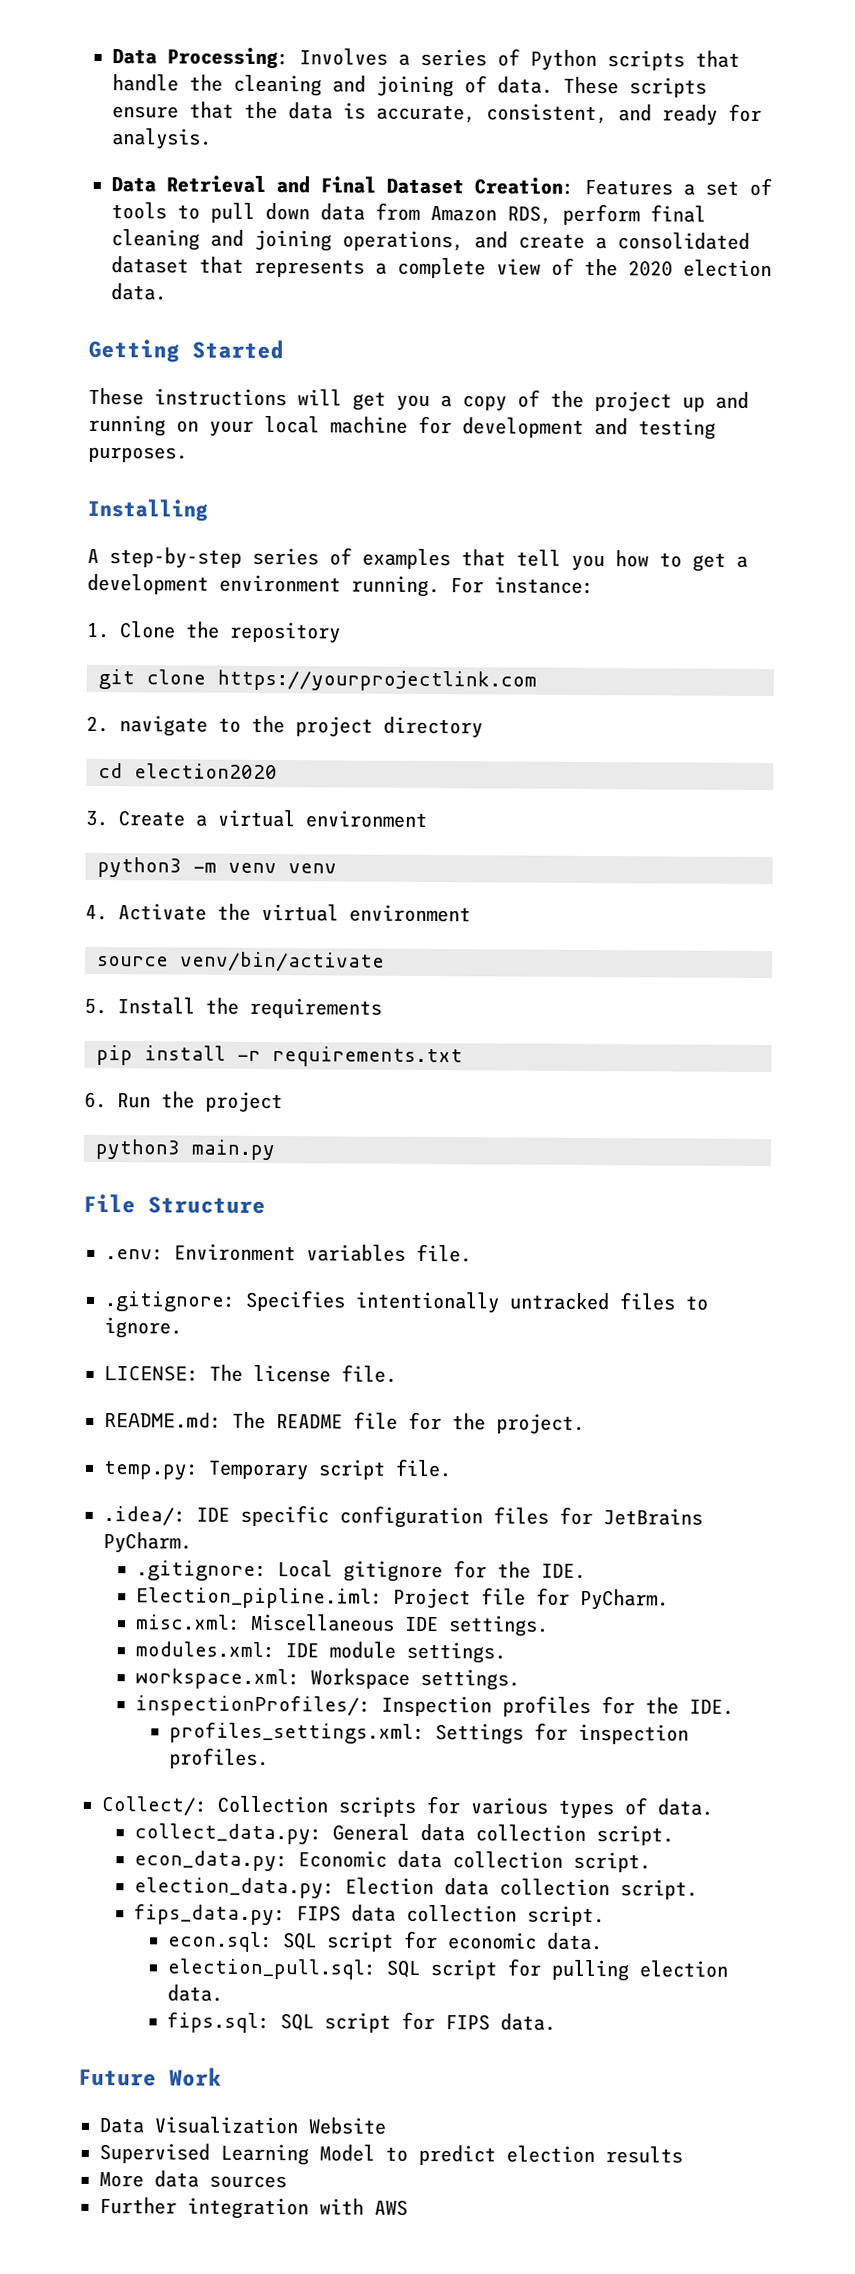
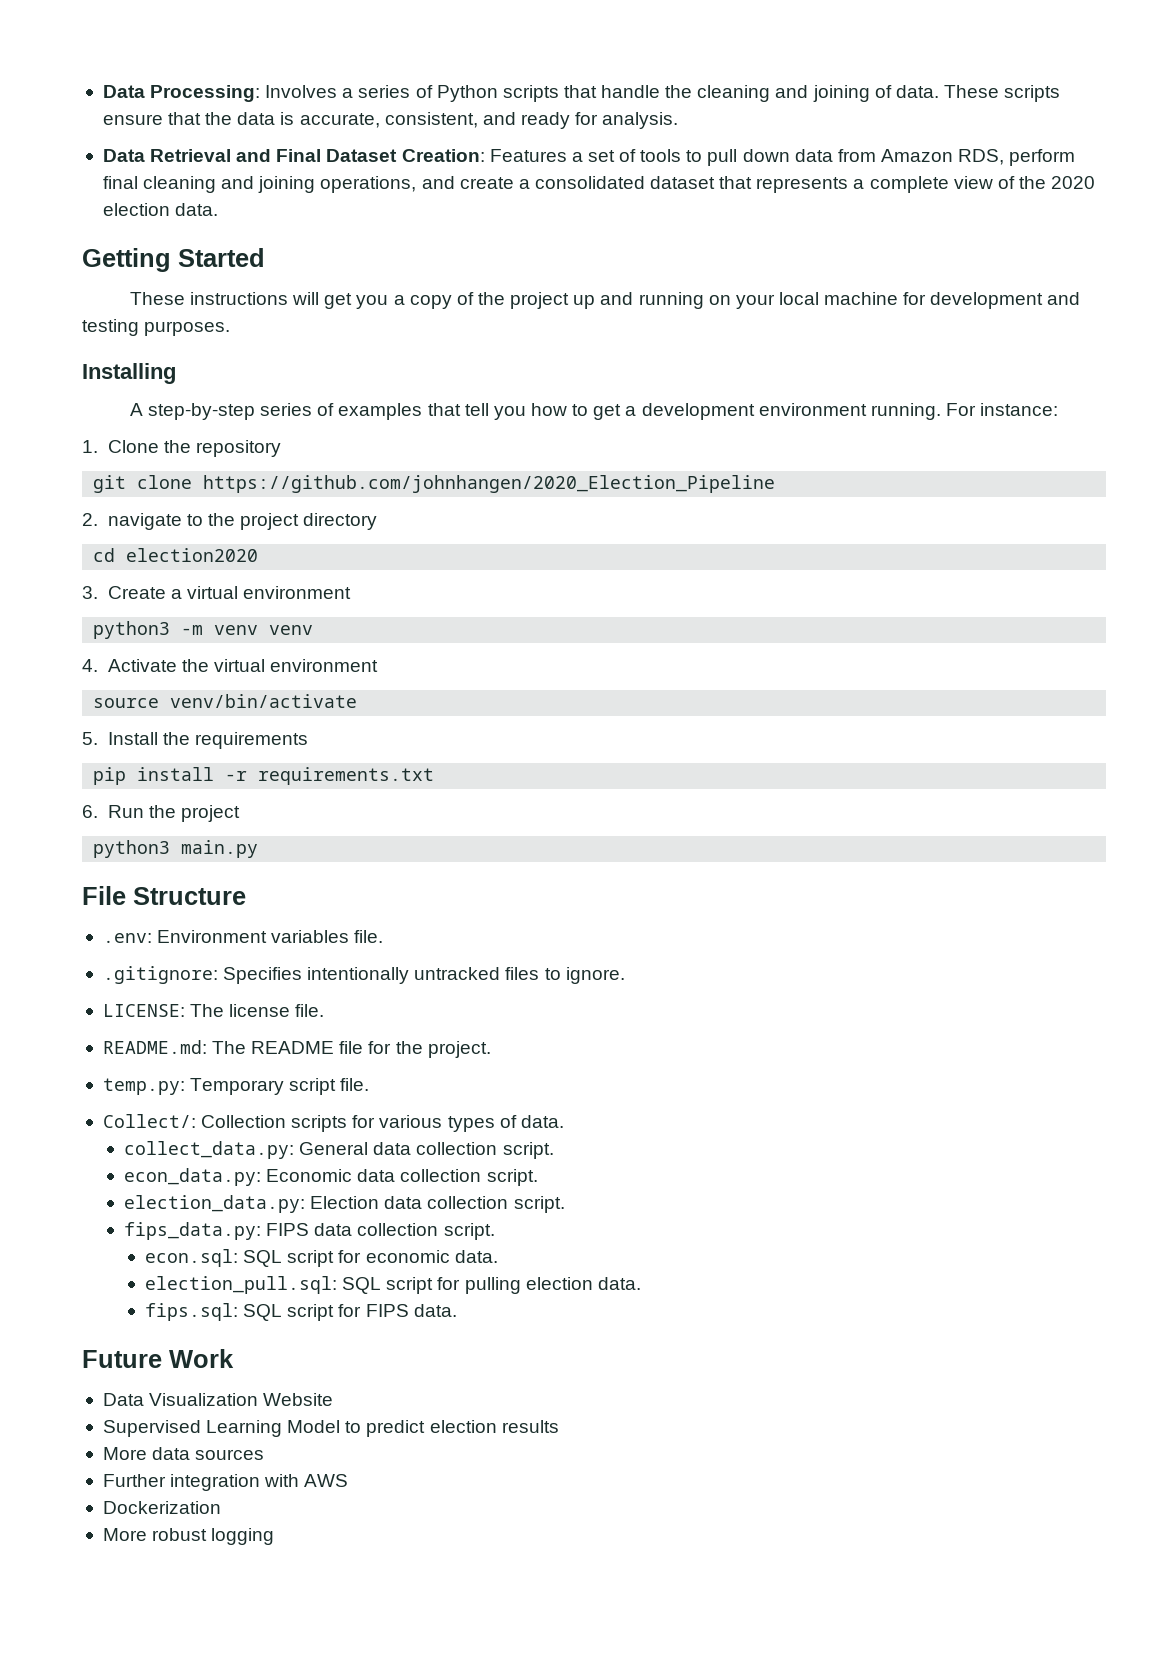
- git clone https://yourprojectlink.com
+ git clone https://github.com/johnhangen/2020_Election_Pipeline
- .idea/: IDE specific configuration files for JetBrains PyCharm.
- .gitignore: Local gitignore for the IDE.
- Election_pipline.iml: Project file for PyCharm.
- misc.xml: Miscellaneous IDE settings.
- modules.xml: IDE module settings.
- workspace.xml: Workspace settings.
- inspectionProfiles/: Inspection profiles for the IDE.
- profiles_settings.xml: Settings for inspection profiles.
+ Dockerization
+ More robust logging

